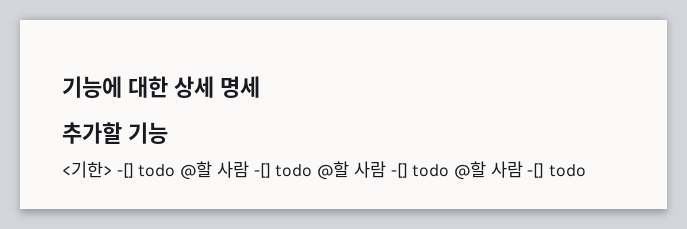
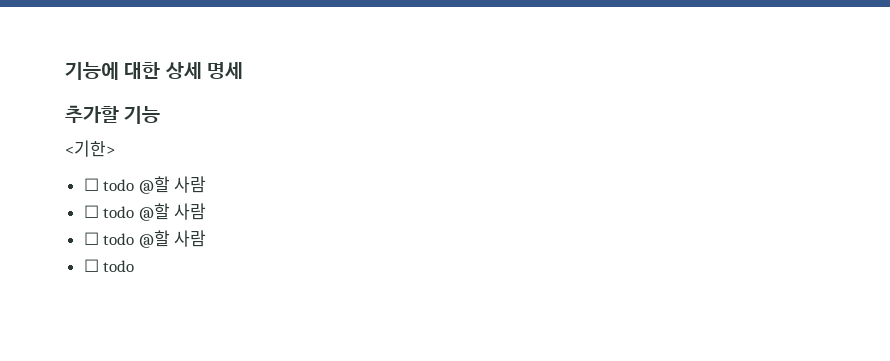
- <기한> -[] todo @할 사람 -[] todo @할 사람 -[] todo @할 사람 -[] todo
+ <기한>
+ ☐ todo @할 사람
+ ☐ todo @할 사람
+ ☐ todo @할 사람
+ ☐ todo

